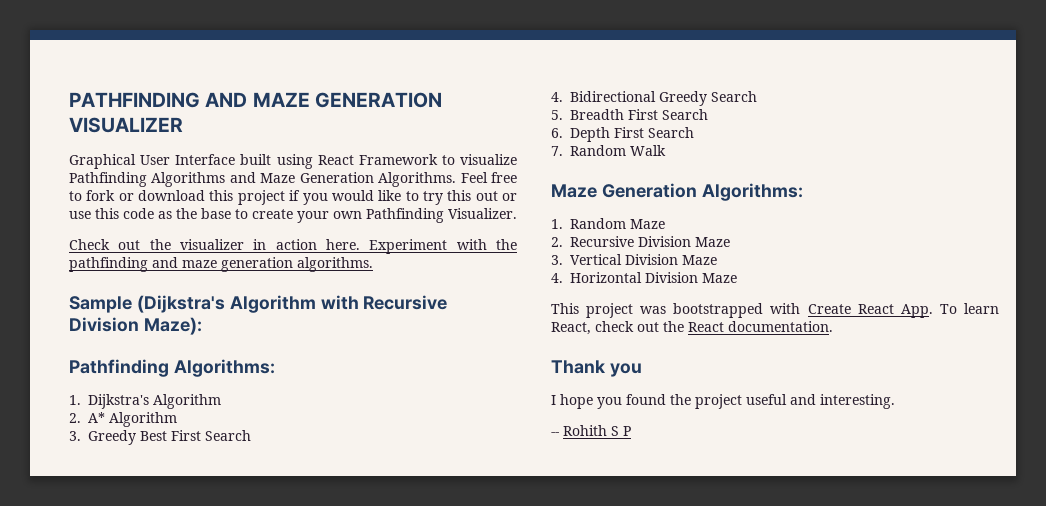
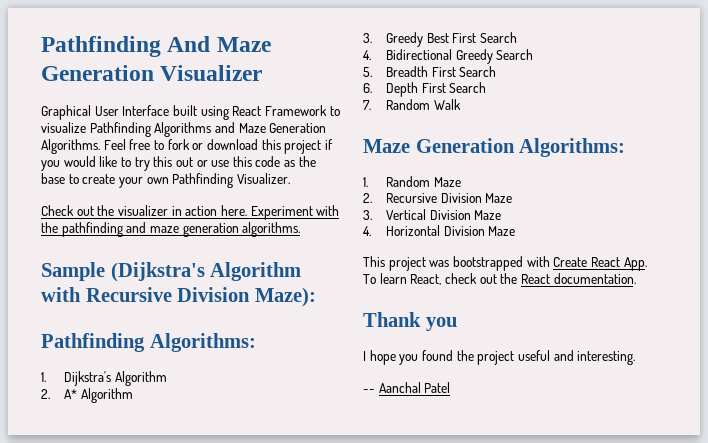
- PATHFINDING AND MAZE GENERATION VISUALIZER
+ Pathfinding And Maze Generation Visualizer
- -- Rohith S P
+ -- Aanchal Patel

